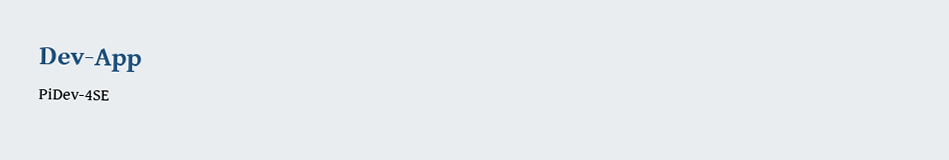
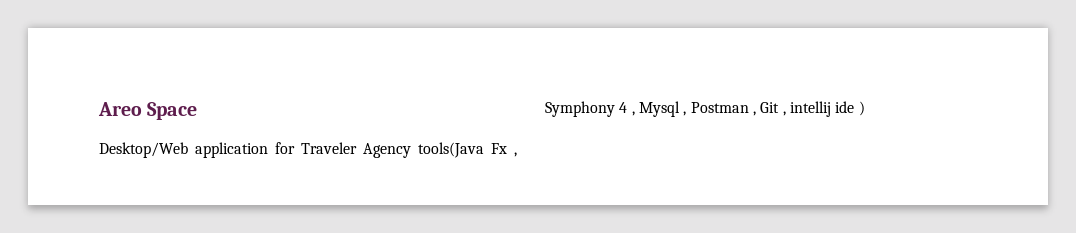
- Dev-App
- PiDev-4SE
+ Areo Space
+ Desktop/Web application for Traveler Agency tools(Java Fx , Symphony 4 , Mysql , Postman , Git , intellij ide )

